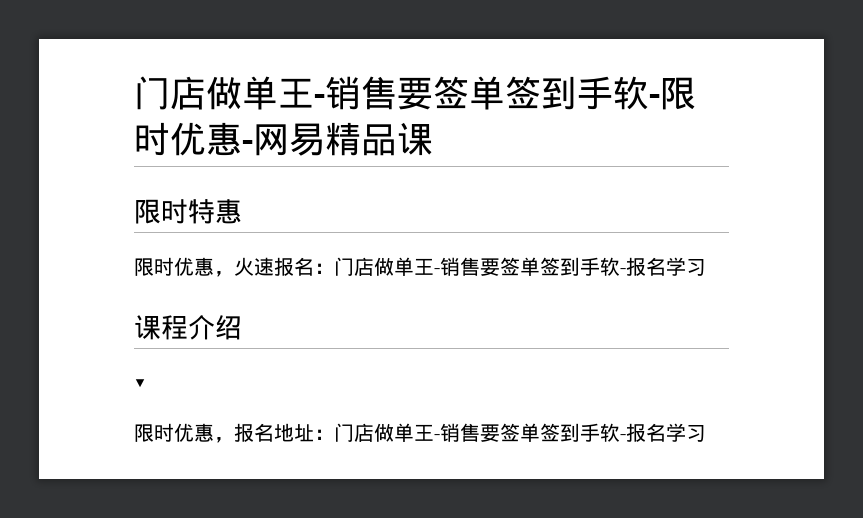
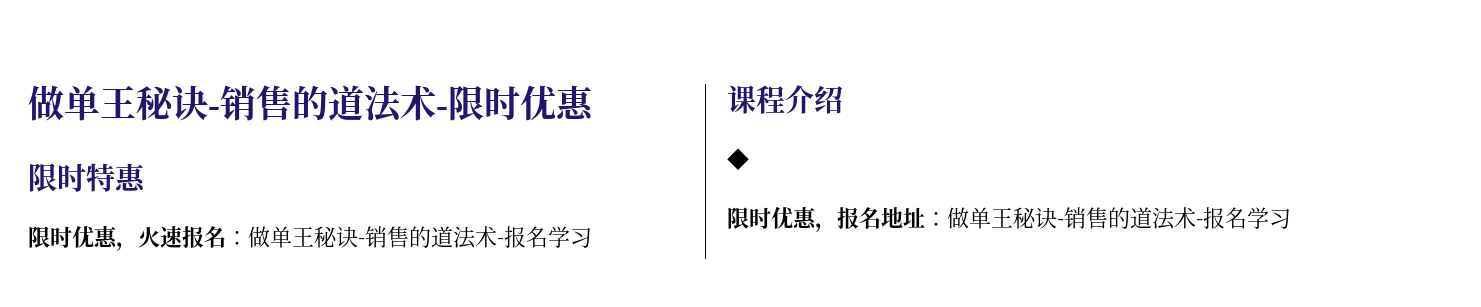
- 门店做单王-销售要签单签到手软-限时优惠-网易精品课
+ 做单王秘诀-销售的道法术-限时优惠
- 限时优惠，火速报名：门店做单王-销售要签单签到手软-报名学习
+ 限时优惠，火速报名：做单王秘诀-销售的道法术-报名学习
- ▼
+ ◆
- 限时优惠，报名地址：门店做单王-销售要签单签到手软-报名学习
+ 限时优惠，报名地址：做单王秘诀-销售的道法术-报名学习

